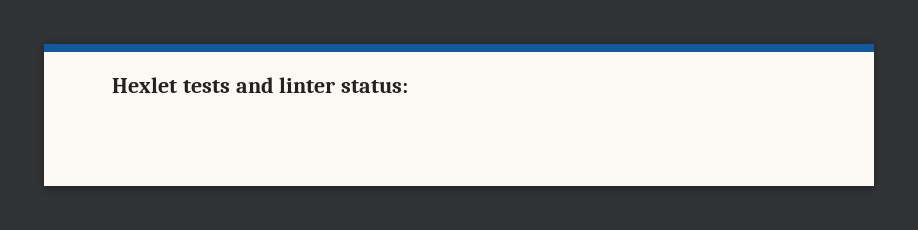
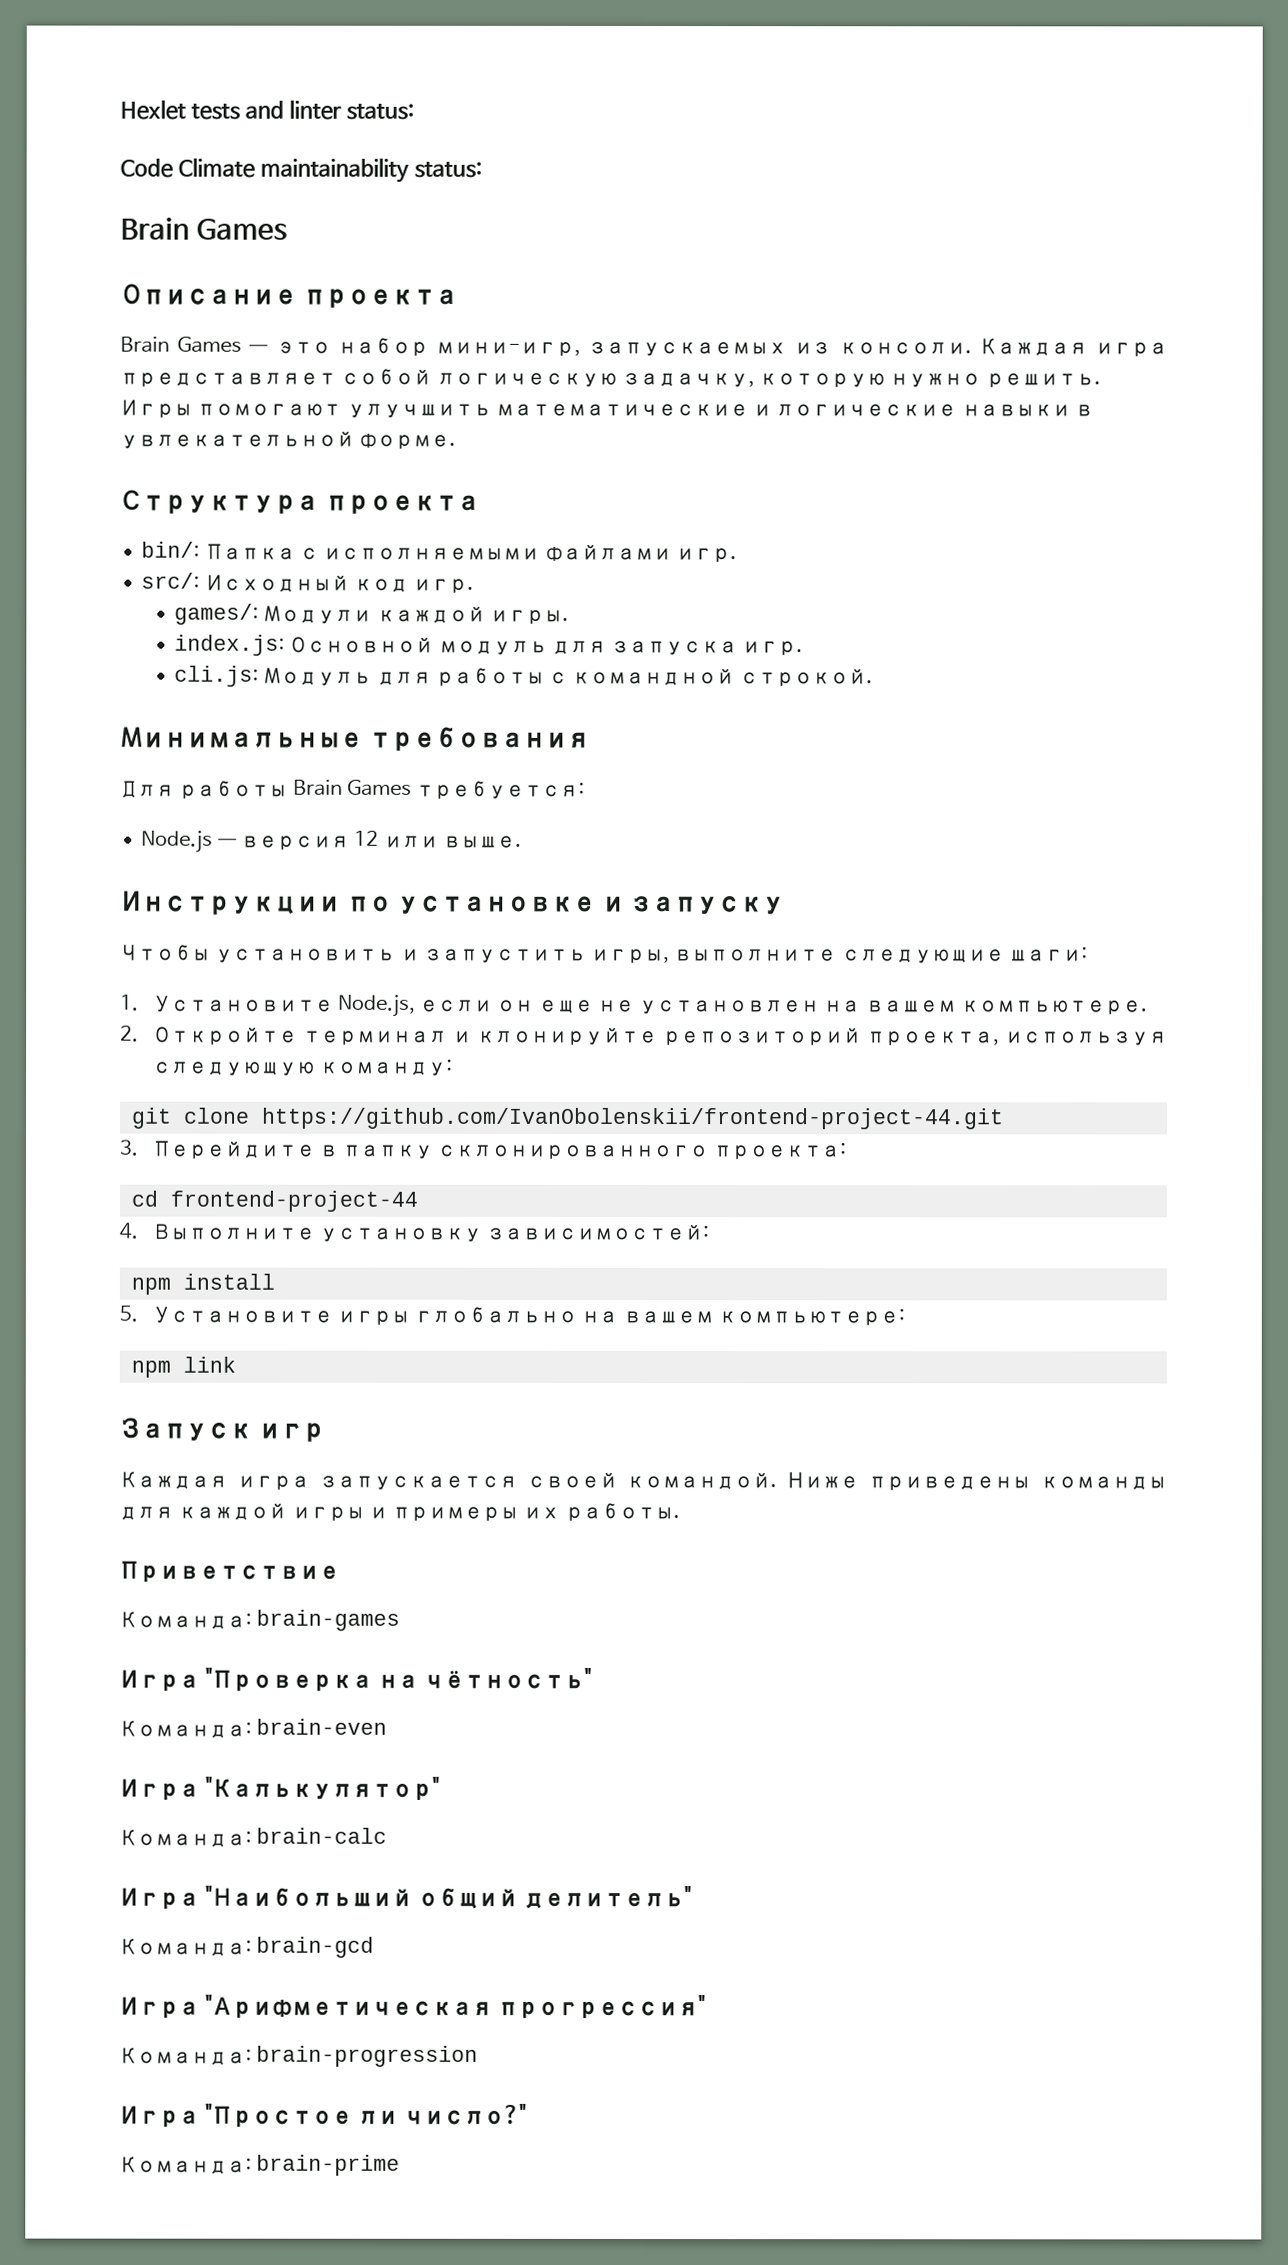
+ Code Climate maintainability status:
+ Brain Games
+ Описание проекта
+ Brain Games — это набор мини-игр, запускаемых из консоли. Каждая игра представляет собой логическую задачку, которую нужно решить. Игры помогают улучшить математические и логические навыки в увлекательной форме.
+ Структура проекта
+ bin/: Папка с исполняемыми файлами игр.
+ src/: Исходный код игр.
+ games/: Модули каждой игры.
+ index.js: Основной модуль для запуска игр.
+ cli.js: Модуль для работы с командной строкой.
+ Минимальные требования
+ Для работы Brain Games требуется:
+ Node.js — версия 12 или выше.
+ Инструкции по установке и запуску
+ Чтобы установить и запустить игры, выполните следующие шаги:
+ 1. Установите Node.js, если он еще не установлен на вашем компьютере.
+ 2. Откройте терминал и клонируйте репозиторий проекта, используя следующую команду:
+ git clone https://github.com/IvanObolenskii/frontend-project-44.git
+ 3. Перейдите в папку склонированного проекта:
+ cd frontend-project-44
+ 4. Выполните установку зависимостей:
+ npm install
+ 5. Установите игры глобально на вашем компьютере:
+ npm link
+ Запуск игр
+ Каждая игра запускается своей командой. Ниже приведены команды для каждой игры и примеры их работы.
+ Приветствие
+ Команда: brain-games
+ Игра "Проверка на чётность"
+ Команда: brain-even
+ Игра "Калькулятор"
+ Команда: brain-calc
+ Игра "Наибольший общий делитель"
+ Команда: brain-gcd
+ Игра "Арифметическая прогрессия"
+ Команда: brain-progression
+ Игра "Простое ли число?"
+ Команда: brain-prime

